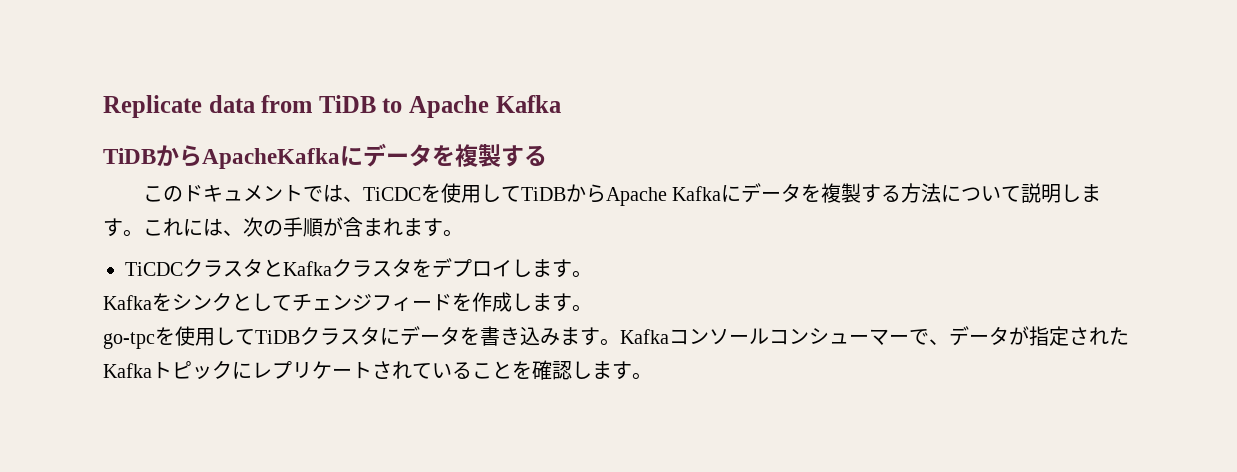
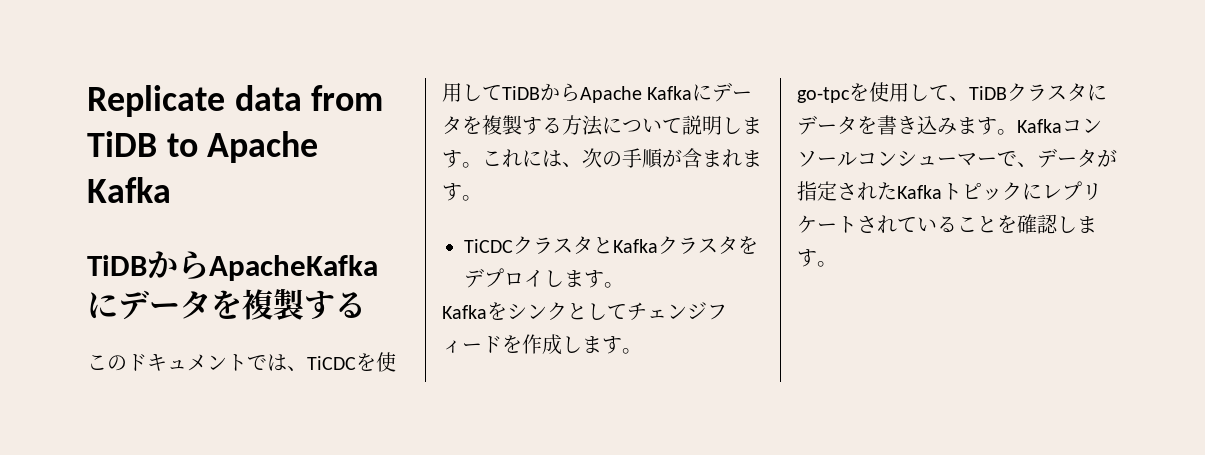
- go-tpcを使用してTiDBクラスタにデータを書き込みます。
+ go-tpcを使用して、TiDBクラスタにデータを書き込みます。

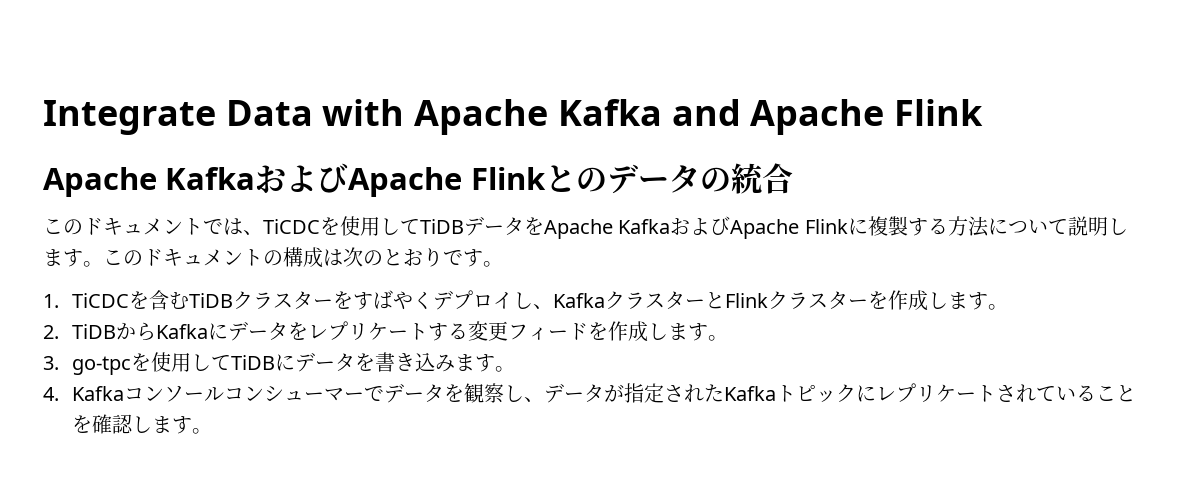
- Replicate data from TiDB to Apache Kafka
- TiDBからApacheKafkaにデータを複製する
+ Integrate Data with Apache Kafka and Apache Flink
+ Apache KafkaおよびApache Flinkとのデータの統合
- このドキュメントでは、TiCDCを使用してTiDBからApache Kafkaにデータを複製する方法について説明します。
+ このドキュメントでは、TiCDCを使用してTiDBデータをApache KafkaおよびApache Flinkに複製する方法について説明します。
- これには、次の手順が含まれます。
- TiCDCクラスタとKafkaクラスタをデプロイします。
- Kafkaをシンクとしてチェンジフィードを作成します。
+ このドキュメントの構成は次のとおりです。
+ 1. TiCDCを含むTiDBクラスターをすばやくデプロイし、KafkaクラスターとFlinkクラスターを作成します。
+ 2. TiDBからKafkaにデータをレプリケートする変更フィードを作成します。
- go-tpcを使用して、TiDBクラスタにデータを書き込みます。Kafkaコンソールコンシューマーで、データが指定されたKafkaトピックにレプリケートされていることを確認します。
+ 3. go-tpcを使用してTiDBにデータを書き込みます。
+ 4. Kafkaコンソールコンシューマーでデータを観察し、データが指定されたKafkaトピックにレプリケートされていることを確認します。

